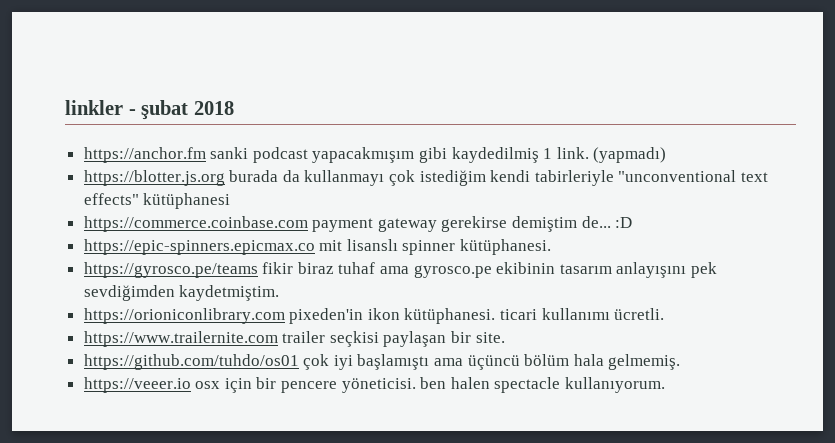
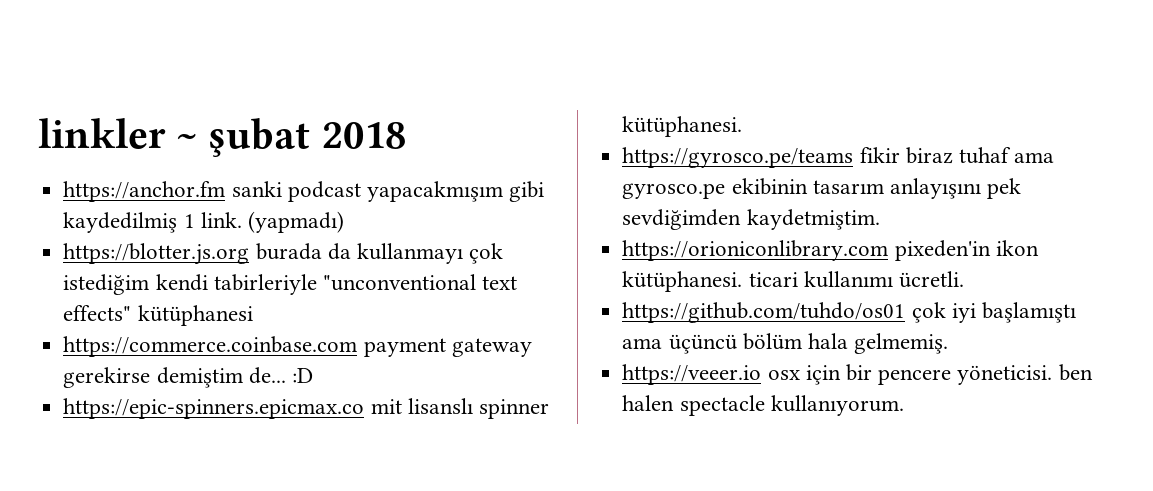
- linkler - şubat 2018
+ linkler ~ şubat 2018
- https://www.trailernite.com trailer seçkisi paylaşan bir site.

